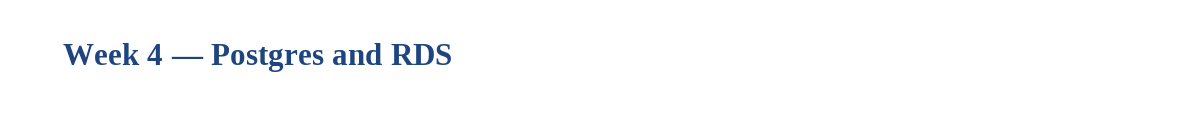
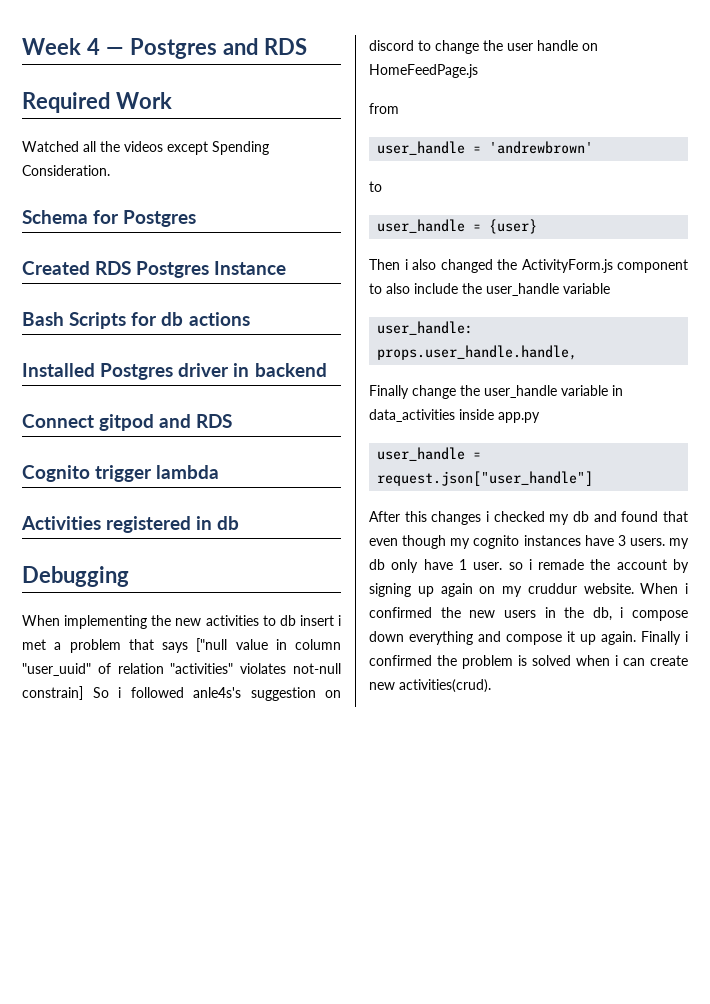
+ Required Work
+ Watched all the videos except Spending Consideration.
+ Schema for Postgres
+ Created RDS Postgres Instance
+ Bash Scripts for db actions
+ Installed Postgres driver in backend
+ Connect gitpod and RDS
+ Cognito trigger lambda
+ Activities registered in db
+ Debugging
+ When implementing the new activities to db insert i met a problem that says ["null value in column "user_uuid" of relation "activities" violates not-null constrain] So i followed anle4s's suggestion on discord to change the user handle on HomeFeedPage.js
+ from
+ user_handle = 'andrewbrown'
+ to
+ user_handle = {user}
+ Then i also changed the ActivityForm.js component to also include the user_handle variable
+ user_handle: props.user_handle.handle,
+ Finally change the user_handle variable in data_activities inside app.py
+ user_handle = request.json["user_handle"]
+ After this changes i checked my db and found that even though my cognito instances have 3 users. my db only have 1 user. so i remade the account by signing up again on my cruddur website. When i confirmed the new users in the db, i compose down everything and compose it up again. Finally i confirmed the problem is solved when i can create new activities(crud).

